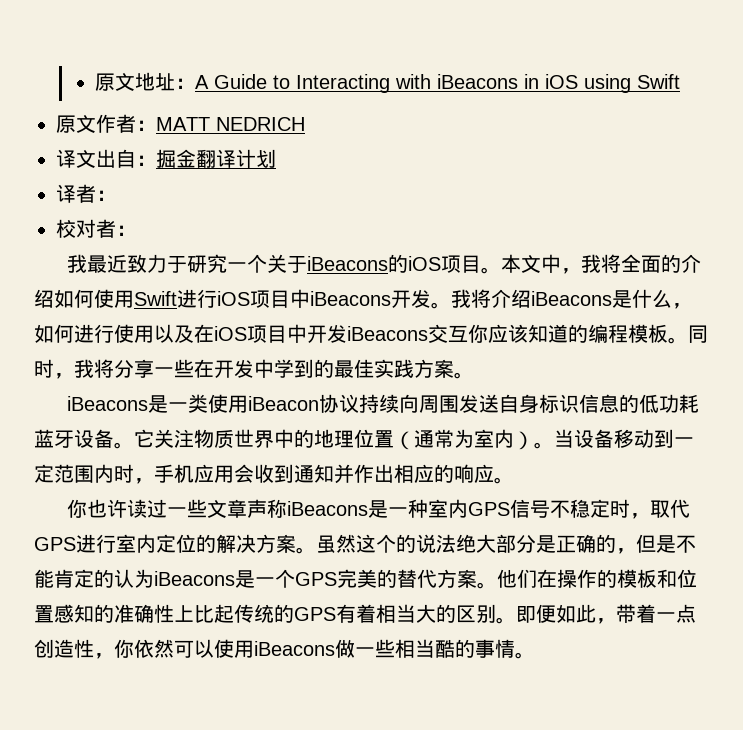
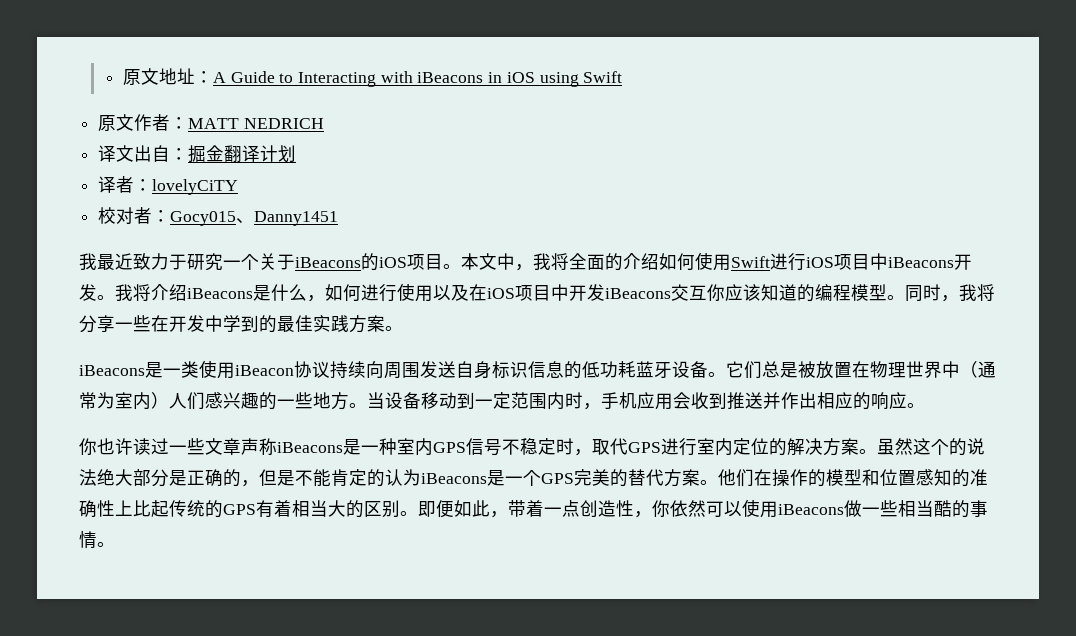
- 译者：
+ 译者：lovelyCiTY
- 校对者：
+ 校对者：Gocy015、Danny1451
- 我将介绍iBeacons是什么，如何进行使用以及在iOS项目中开发iBeacons交互你应该知道的编程模板。
+ 我将介绍iBeacons是什么，如何进行使用以及在iOS项目中开发iBeacons交互你应该知道的编程模型。
- 它关注物质世界中的地理位置（通常为室内）。
+ 它们总是被放置在物理世界中（通常为室内）人们感兴趣的一些地方。
- 当设备移动到一定范围内时，手机应用会收到通知并作出相应的响应。
+ 当设备移动到一定范围内时，手机应用会收到推送并作出相应的响应。
- 他们在操作的模板和位置感知的准确性上比起传统的GPS有着相当大的区别。
+ 他们在操作的模型和位置感知的准确性上比起传统的GPS有着相当大的区别。

